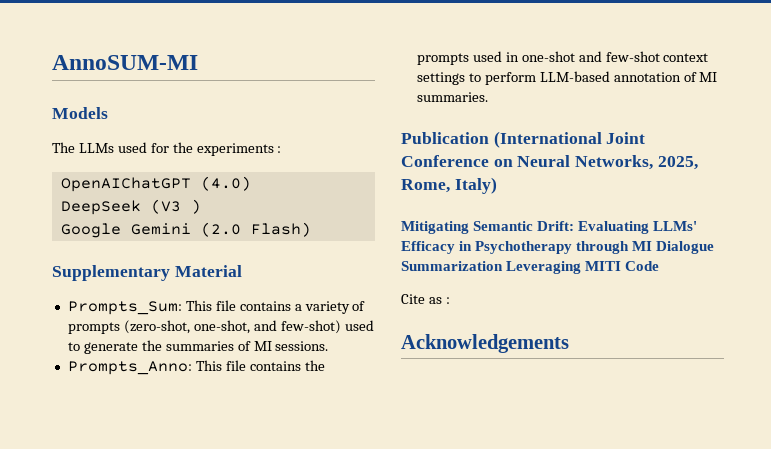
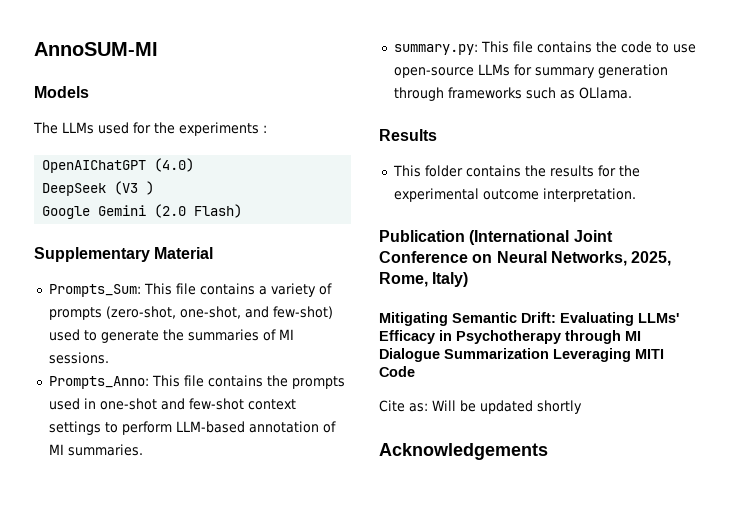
+ summary.py: This file contains the code to use open-source LLMs for summary generation through frameworks such as OLlama.
+ Results
+ This folder contains the results for the experimental outcome interpretation.
- Cite as :
+ Cite as: Will be updated shortly

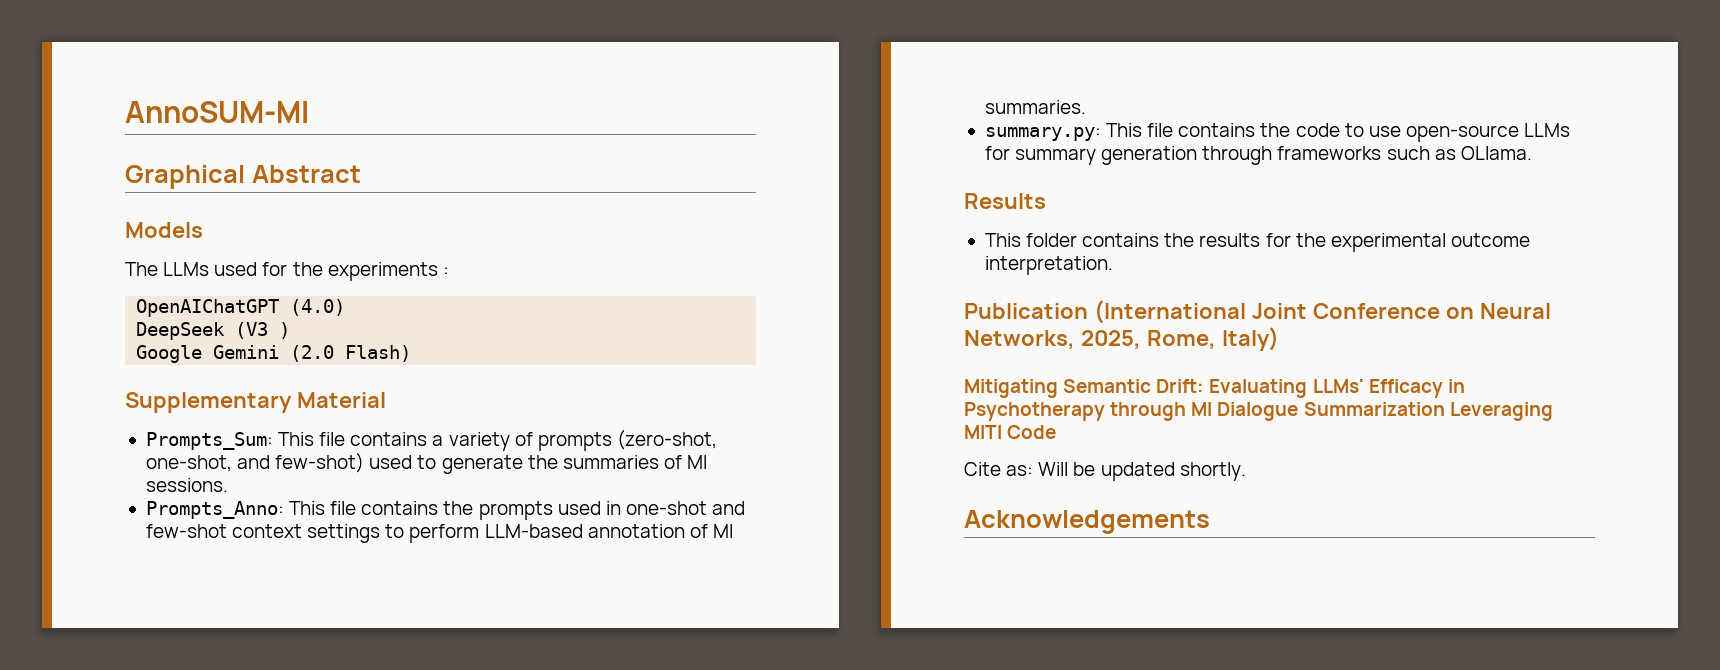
+ Graphical Abstract
- Cite as: Will be updated shortly
+ Cite as: Will be updated shortly.

